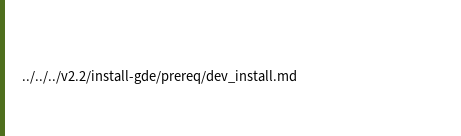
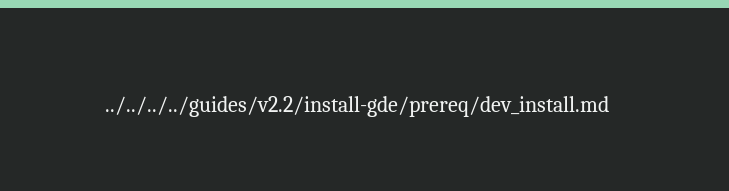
- ../../../v2.2/install-gde/prereq/dev_install.md
+ ../../../../guides/v2.2/install-gde/prereq/dev_install.md

